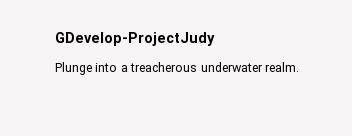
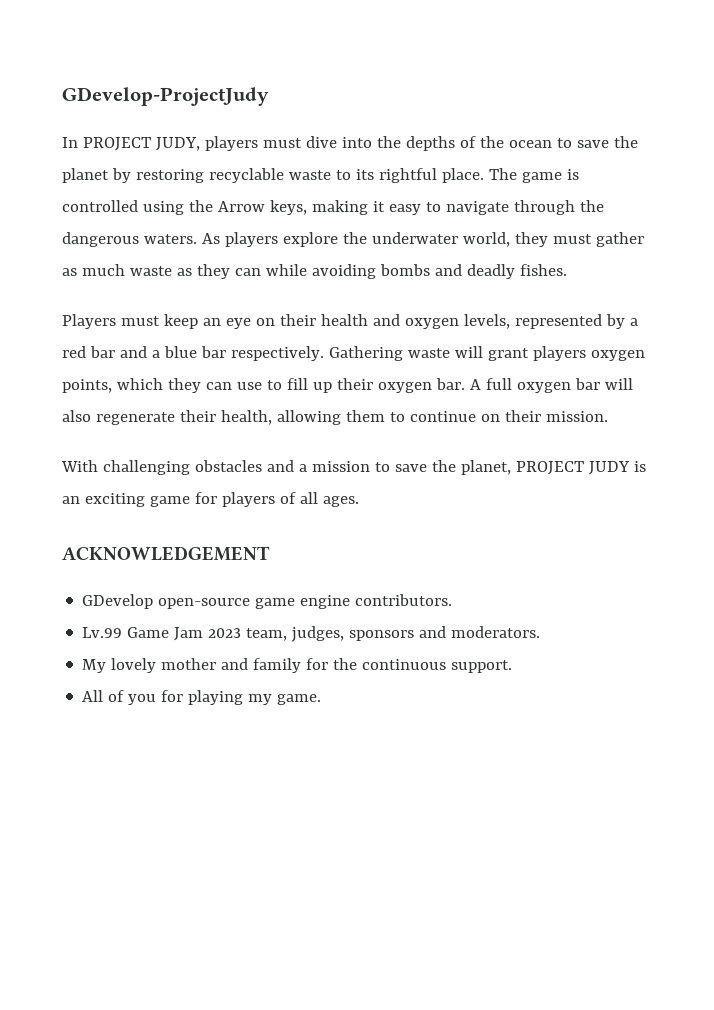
- Plunge into a treacherous underwater realm.
+ In PROJECT JUDY, players must dive into the depths of the ocean to save the planet by restoring recyclable waste to its rightful place. The game is controlled using the Arrow keys, making it easy to navigate through the dangerous waters. As players explore the underwater world, they must gather as much waste as they can while avoiding bombs and deadly fishes.
+ Players must keep an eye on their health and oxygen levels, represented by a red bar and a blue bar respectively. Gathering waste will grant players oxygen points, which they can use to fill up their oxygen bar. A full oxygen bar will also regenerate their health, allowing them to continue on their mission.
+ With challenging obstacles and a mission to save the planet, PROJECT JUDY is an exciting game for players of all ages.
+ ACKNOWLEDGEMENT
+ GDevelop open-source game engine contributors.
+ Lv.99 Game Jam 2023 team, judges, sponsors and moderators.
+ My lovely mother and family for the continuous support.
+ All of you for playing my game.

